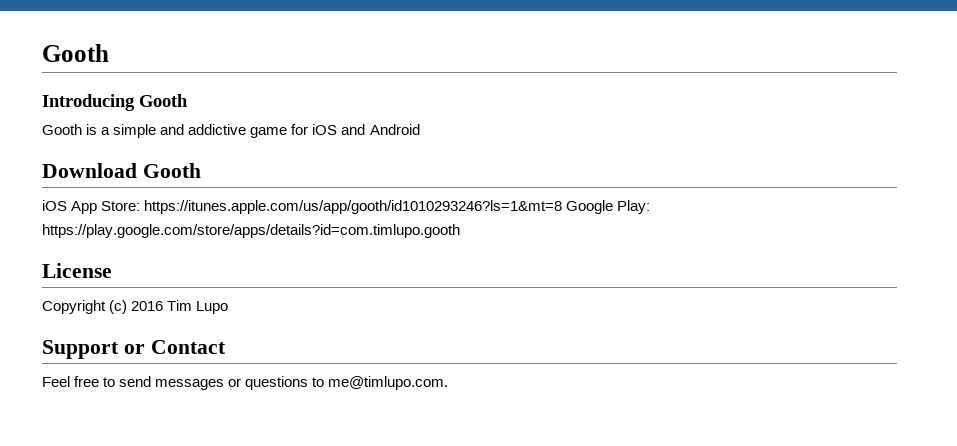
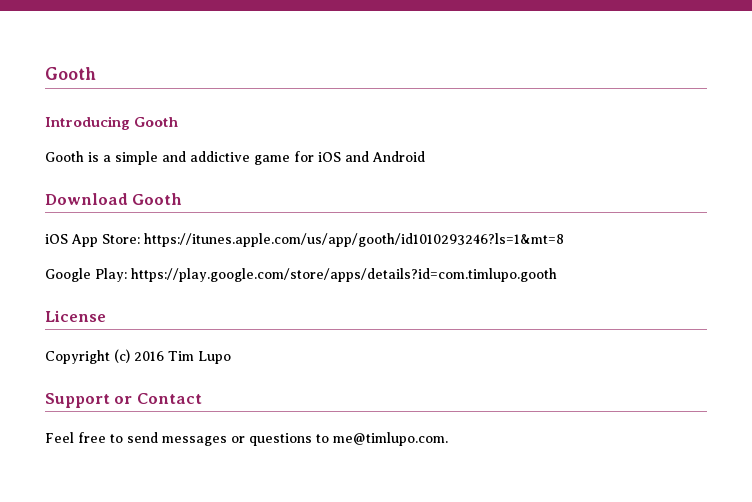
- iOS App Store: https://itunes.apple.com/us/app/gooth/id1010293246?ls=1&mt=8 Google Play: https://play.google.com/store/apps/details?id=com.timlupo.gooth
+ iOS App Store: https://itunes.apple.com/us/app/gooth/id1010293246?ls=1&mt=8
+ Google Play: https://play.google.com/store/apps/details?id=com.timlupo.gooth

